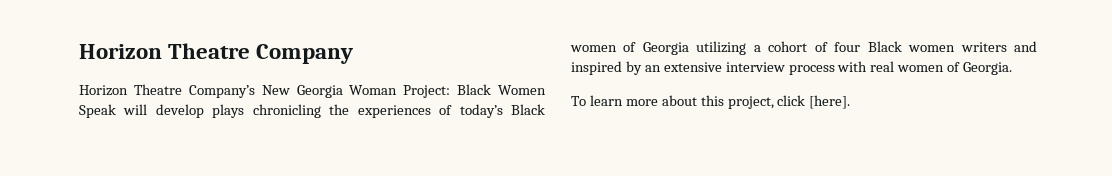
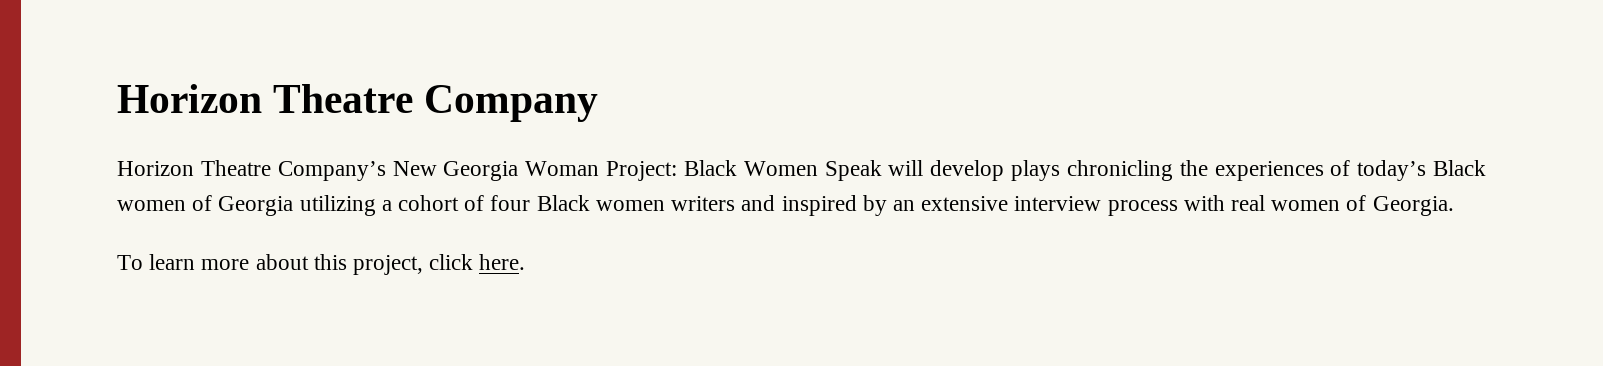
- To learn more about this project, click [here].
+ To learn more about this project, click here.

